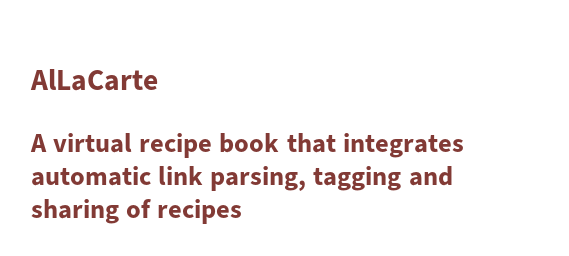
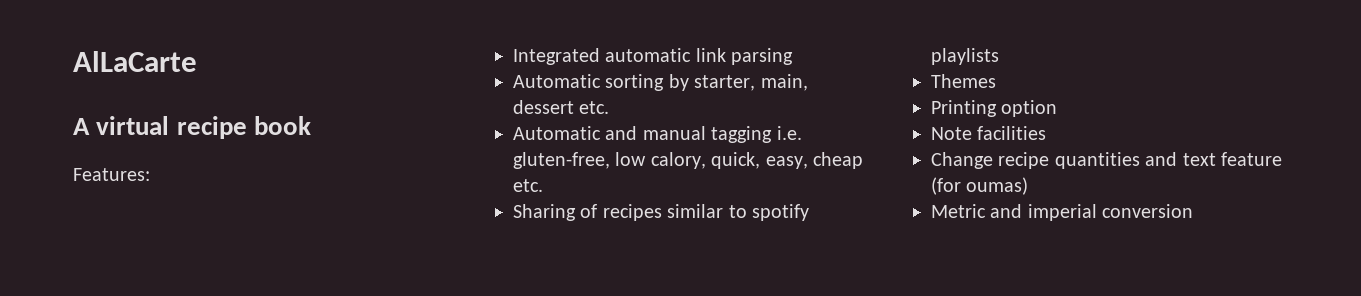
- A virtual recipe book that integrates automatic link parsing, tagging and sharing of recipes
+ A virtual recipe book
+ Features:
+ Integrated automatic link parsing
+ Automatic sorting by starter, main, dessert etc.
+ Automatic and manual tagging i.e. gluten-free, low calory, quick, easy, cheap etc.
+ Sharing of recipes similar to spotify playlists
+ Themes
+ Printing option
+ Note facilities
+ Change recipe quantities and text feature (for oumas)
+ Metric and imperial conversion

